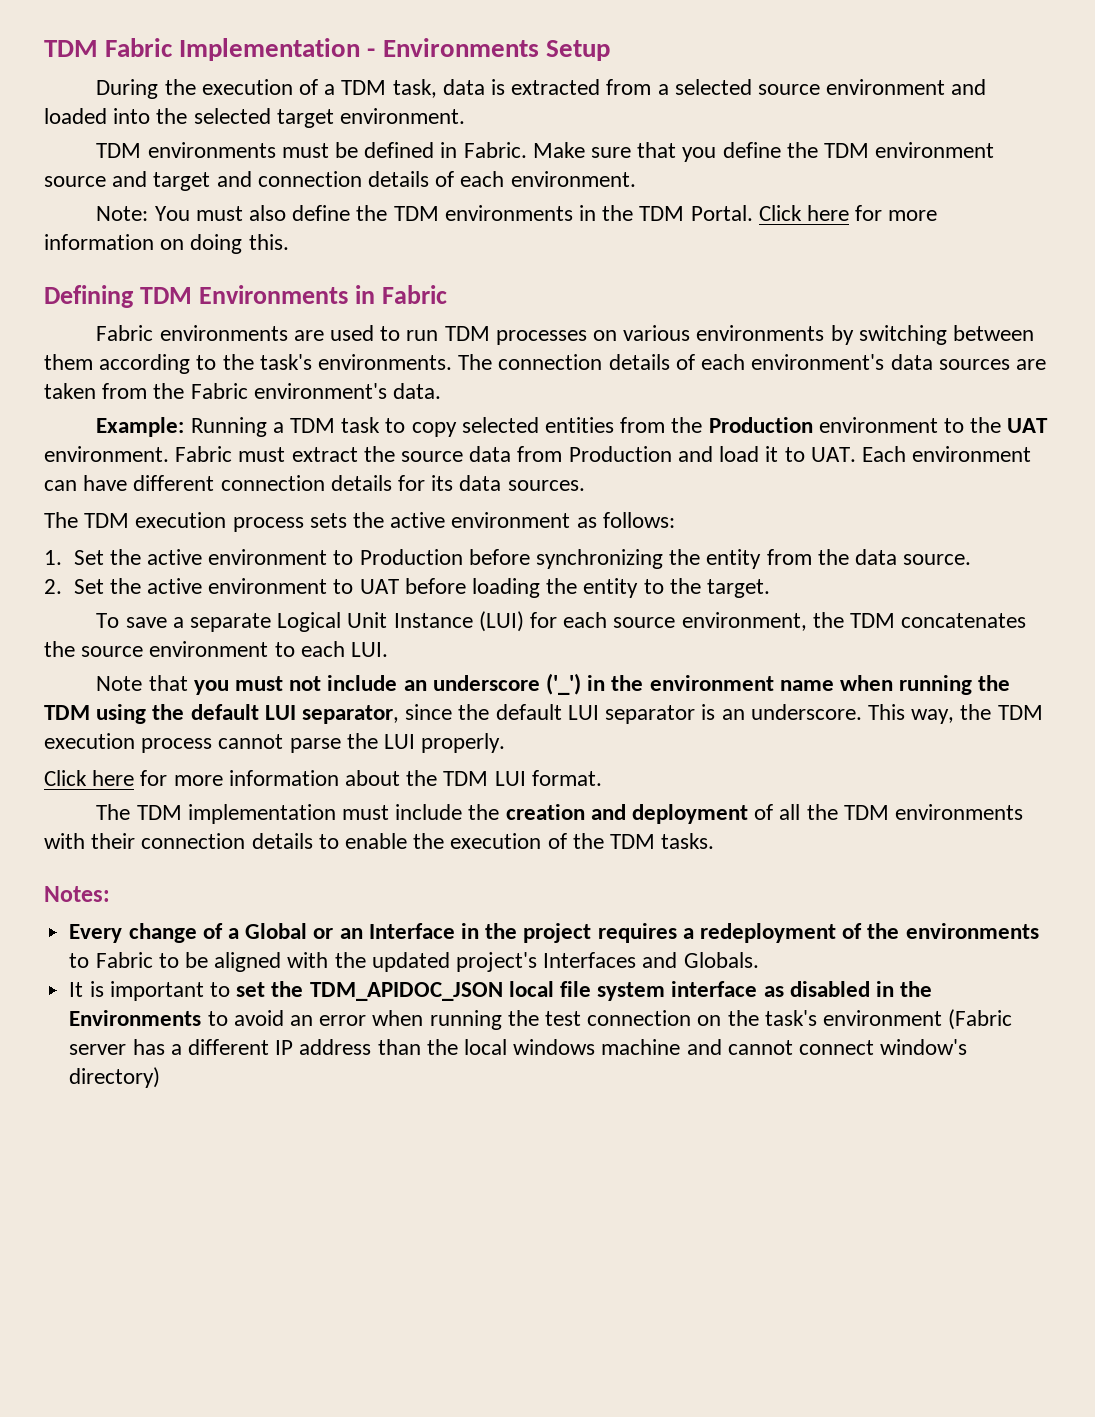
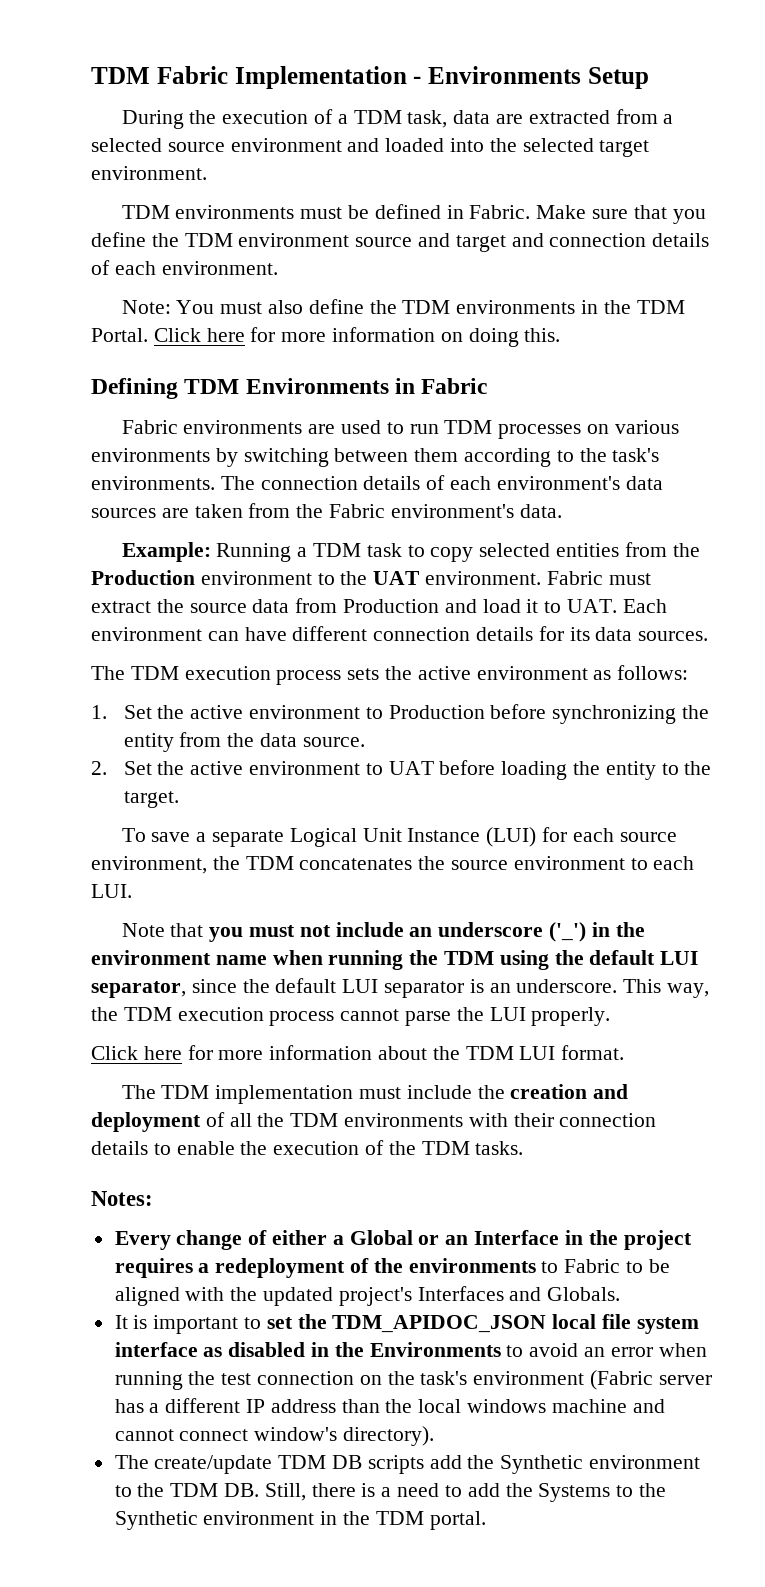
- During the execution of a TDM task, data is extracted from a selected source environment and loaded into the selected target environment.
+ During the execution of a TDM task, data are extracted from a selected source environment and loaded into the selected target environment.
- Every change of a Global or an Interface in the project requires a redeployment of the environments to Fabric to be aligned with the updated project's Interfaces and Globals.
+ Every change of either a Global or an Interface in the project requires a redeployment of the environments to Fabric to be aligned with the updated project's Interfaces and Globals.
- It is important to set the TDM_APIDOC_JSON local file system interface as disabled in the Environments to avoid an error when running the test connection on the task's environment (Fabric server has a different IP address than the local windows machine and cannot connect window's directory)
+ It is important to set the TDM_APIDOC_JSON local file system interface as disabled in the Environments to avoid an error when running the test connection on the task's environment (Fabric server has a different IP address than the local windows machine and cannot connect window's directory).
+ The create/update TDM DB scripts add the Synthetic environment to the TDM DB. Still, there is a need to add the Systems to the Synthetic environment in the TDM portal.

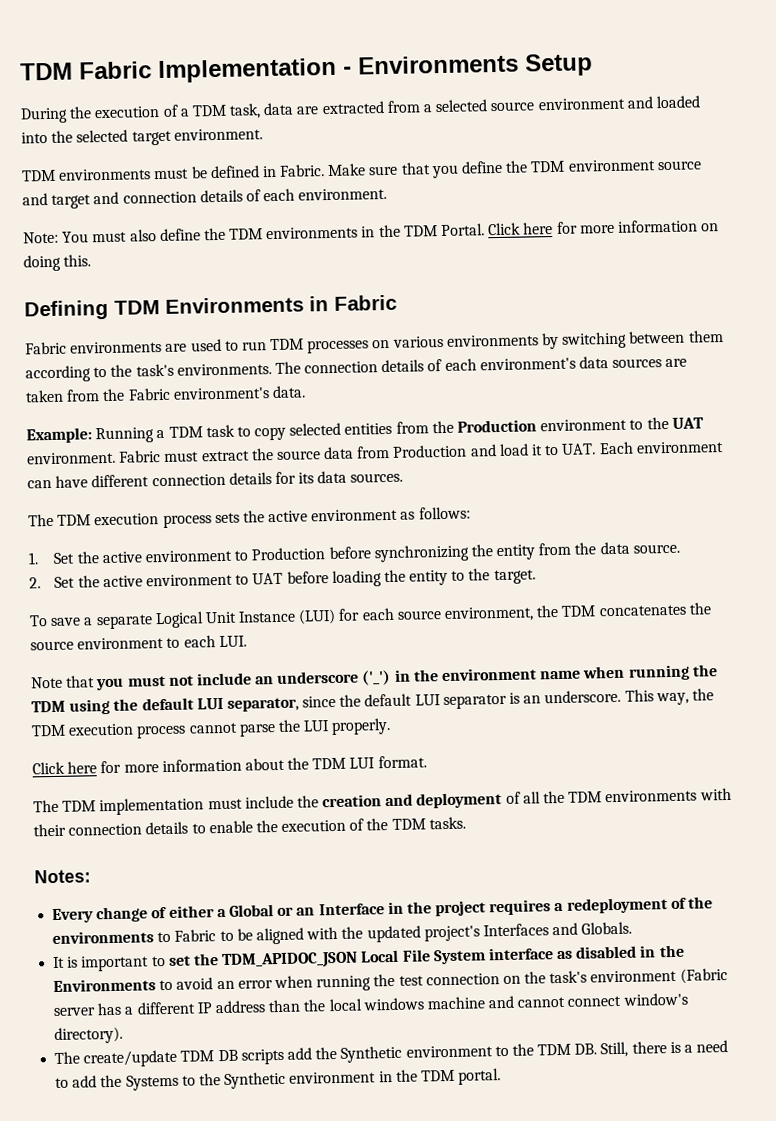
- It is important to set the TDM_APIDOC_JSON local file system interface as disabled in the Environments to avoid an error when running the test connection on the task's environment (Fabric server has a different IP address than the local windows machine and cannot connect window's directory).
+ It is important to set the TDM_APIDOC_JSON Local File System interface as disabled in the Environments to avoid an error when running the test connection on the task's environment (Fabric server has a different IP address than the local windows machine and cannot connect window's directory).

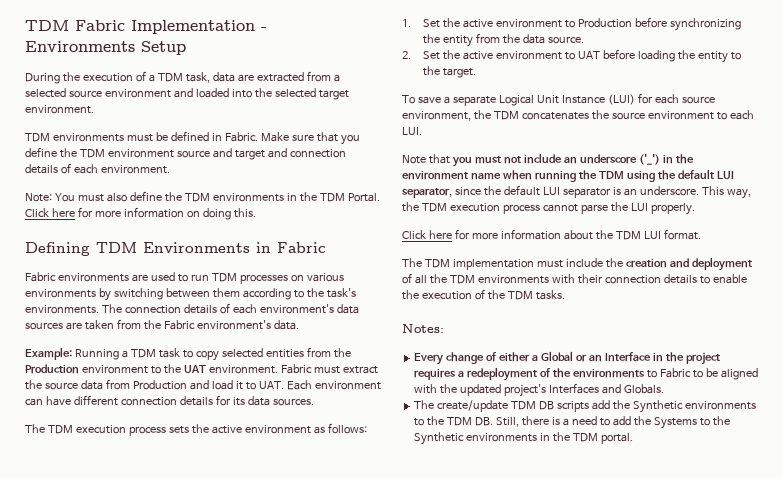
- It is important to set the TDM_APIDOC_JSON Local File System interface as disabled in the Environments to avoid an error when running the test connection on the task's environment (Fabric server has a different IP address than the local windows machine and cannot connect window's directory).
- The create/update TDM DB scripts add the Synthetic environment to the TDM DB. Still, there is a need to add the Systems to the Synthetic environment in the TDM portal.
+ The create/update TDM DB scripts add the Synthetic environments to the TDM DB. Still, there is a need to add the Systems to the Synthetic environments in the TDM portal.

